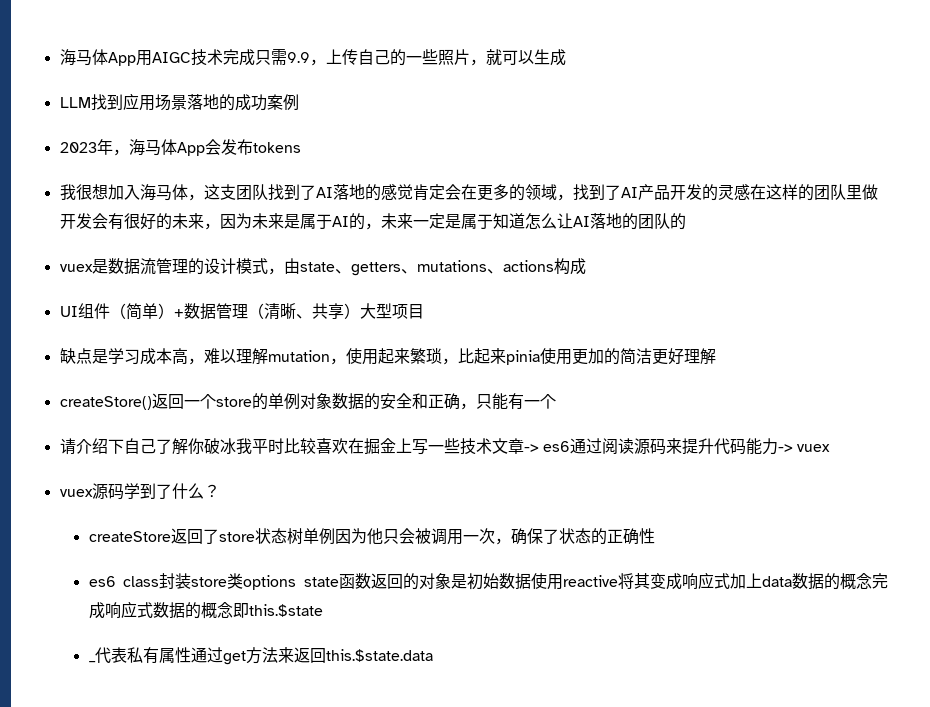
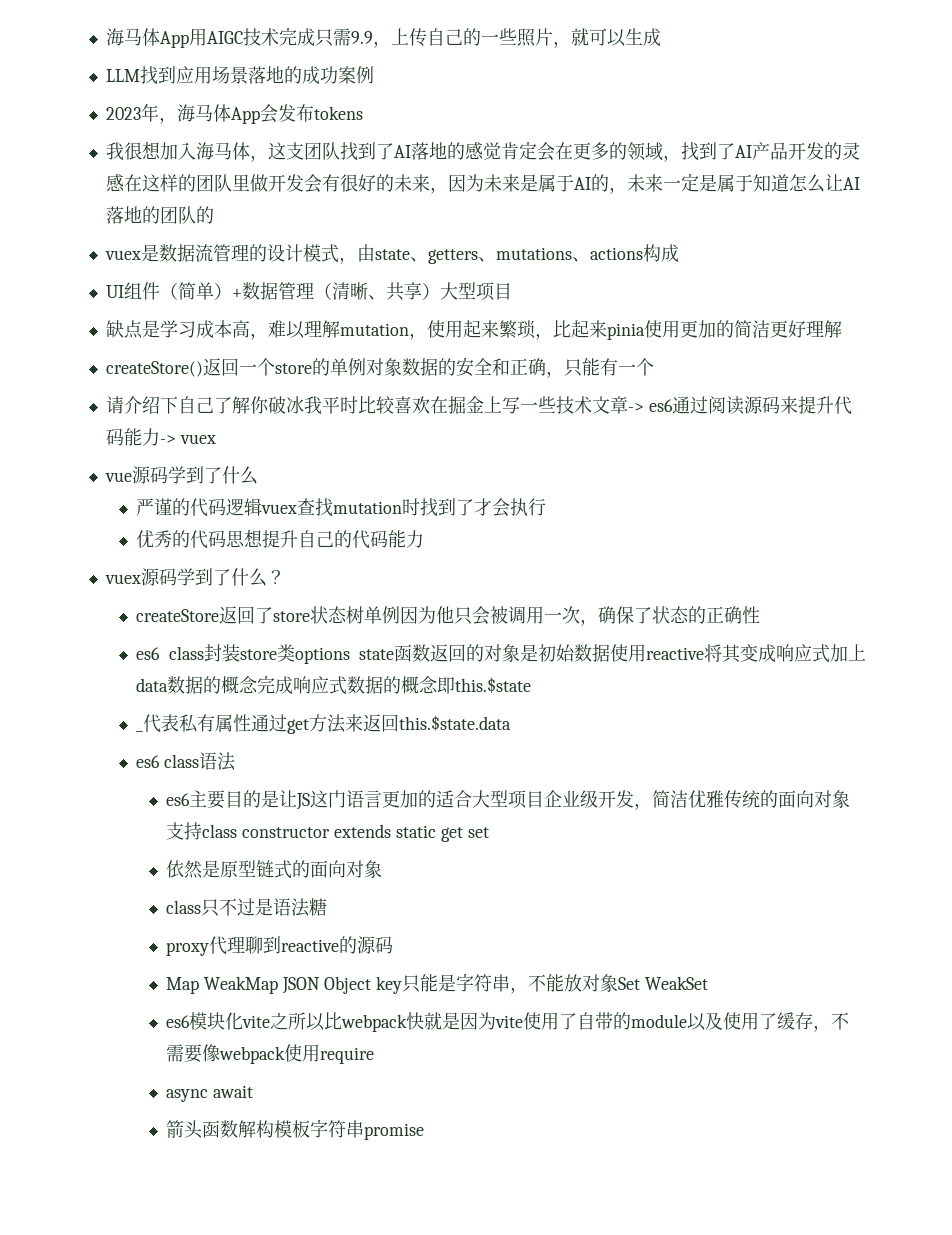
+ vue源码学到了什么
+ 严谨的代码逻辑vuex查找mutation时找到了才会执行
+ 优秀的代码思想提升自己的代码能力
+ es6 class语法
+ es6主要目的是让JS这门语言更加的适合大型项目企业级开发，简洁优雅传统的面向对象支持class constructor extends static get set
+ 依然是原型链式的面向对象
+ class只不过是语法糖
+ proxy代理聊到reactive的源码
+ Map WeakMap JSON Object key只能是字符串，不能放对象Set WeakSet
+ es6模块化vite之所以比webpack快就是因为vite使用了自带的module以及使用了缓存，不需要像webpack使用require
+ async await
+ 箭头函数解构模板字符串promise

